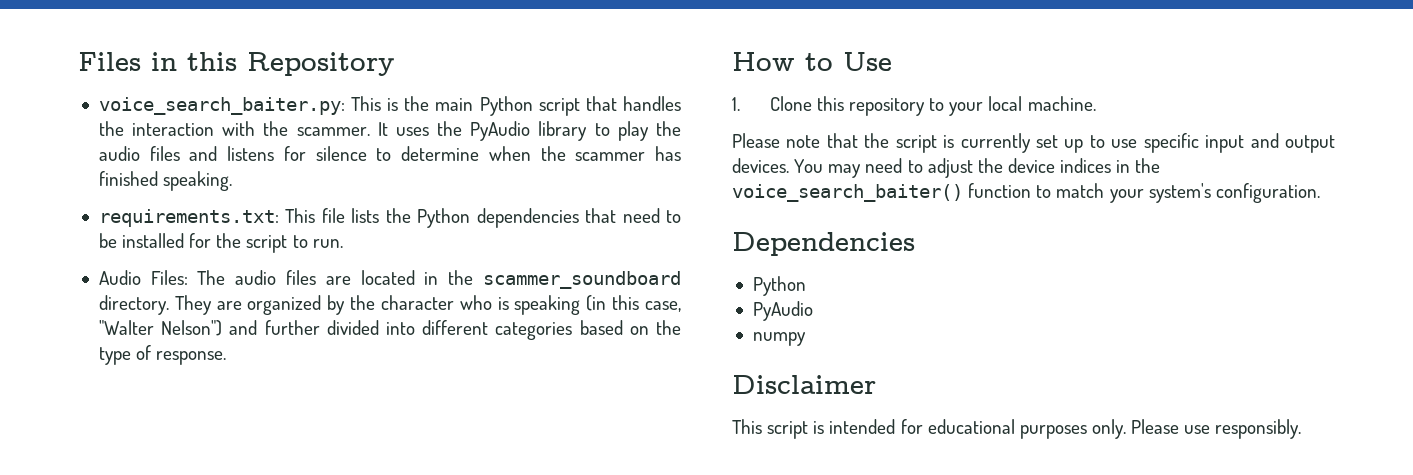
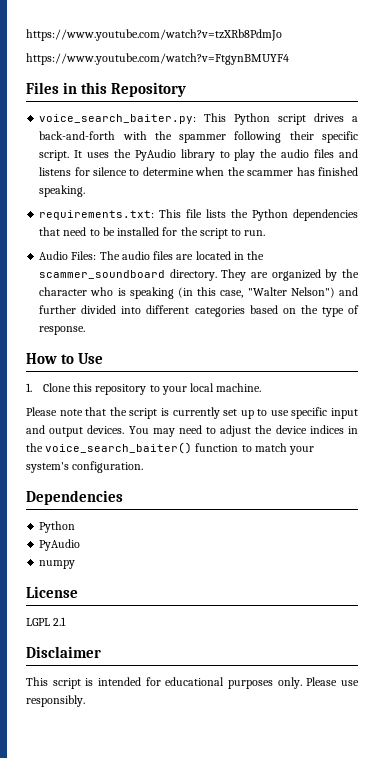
+ https://www.youtube.com/watch?v=tzXRb8PdmJo
+ https://www.youtube.com/watch?v=FtgynBMUYF4
- voice_search_baiter.py: This is the main Python script that handles the interaction with the scammer.
+ voice_search_baiter.py: This Python script drives a back-and-forth with the spammer following their specific script.
+ License
+ LGPL 2.1

